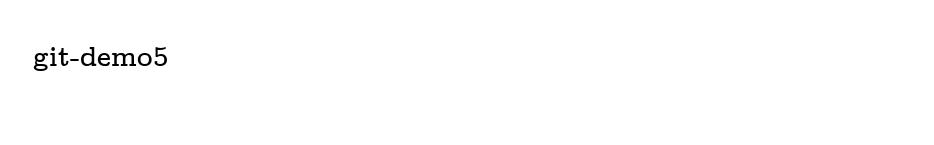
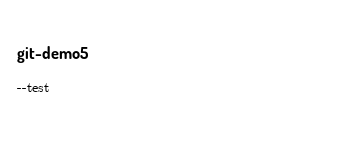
+ --test

